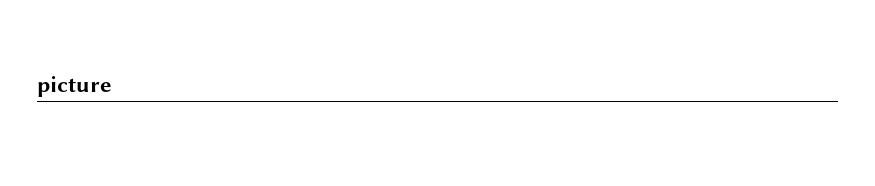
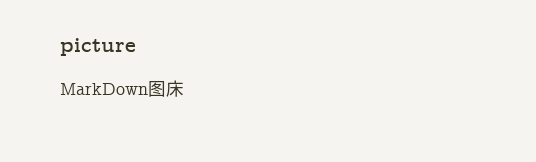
+ MarkDown图床

